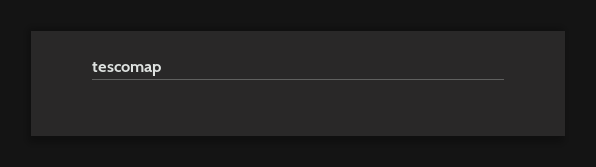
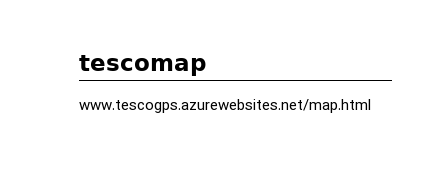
+ www.tescogps.azurewebsites.net/map.html

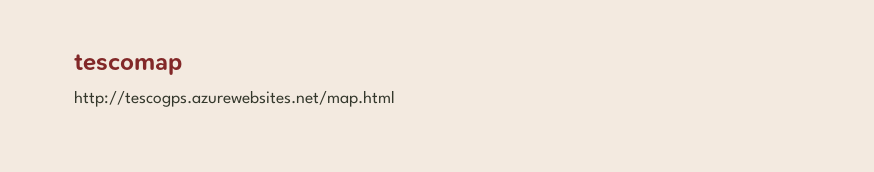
- www.tescogps.azurewebsites.net/map.html
+ http://tescogps.azurewebsites.net/map.html

